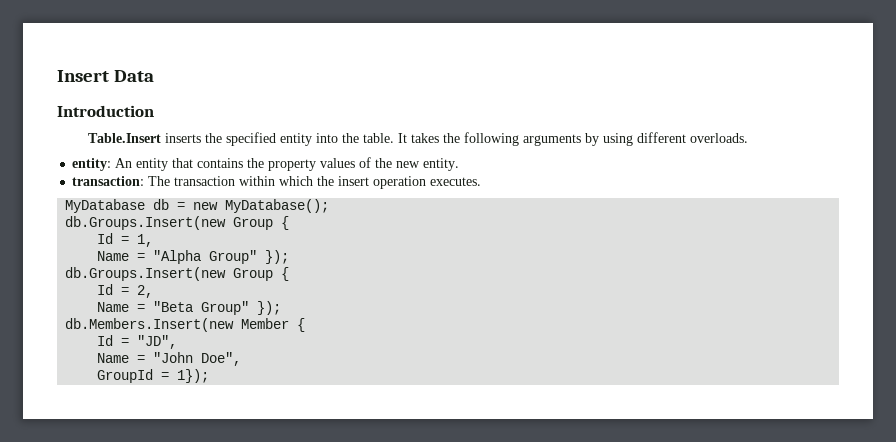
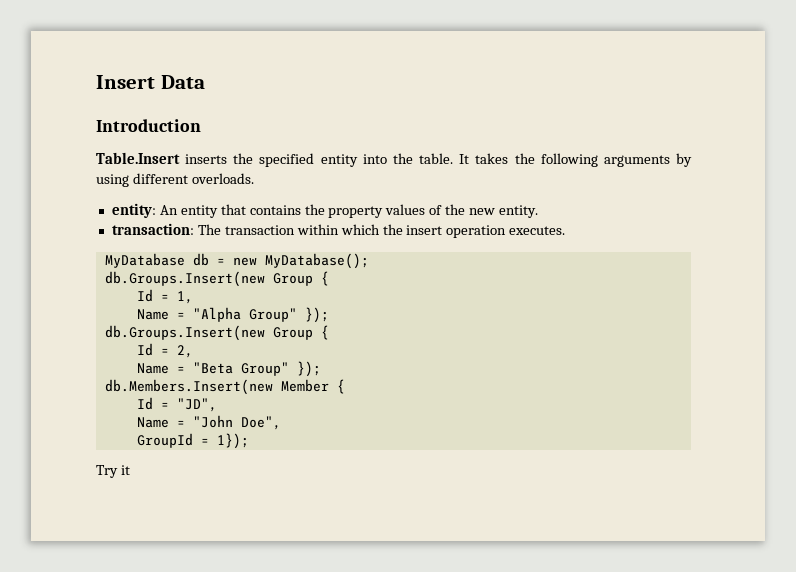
+ Try it

